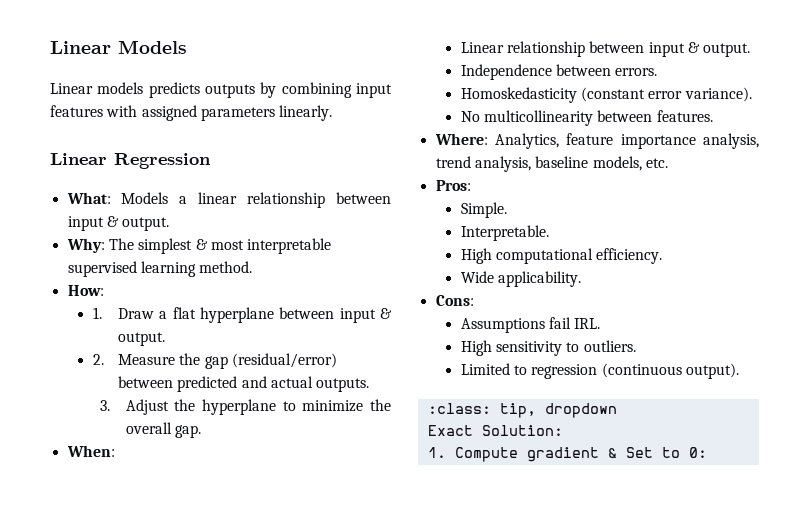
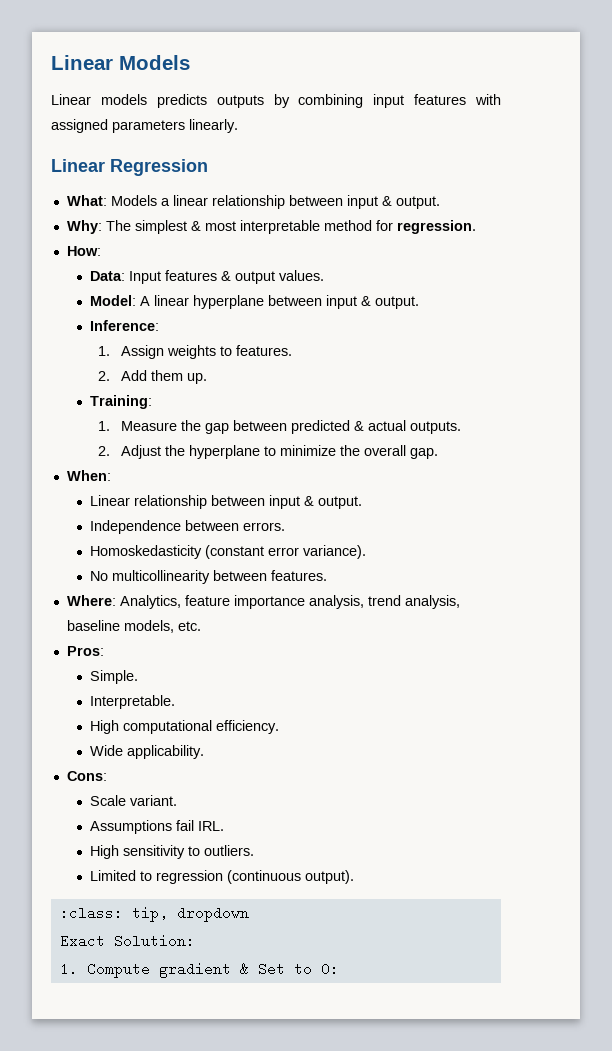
- Why: The simplest & most interpretable supervised learning method.
+ Why: The simplest & most interpretable method for regression.
  How:
- 1. Draw a flat hyperplane between input & output.
+ Data: Input features & output values.
+ Model: A linear hyperplane between input & output.
- 2. Measure the gap (residual/error) between predicted and actual outputs.
+ Inference:
+ 1. Assign weights to features.
+ 2. Add them up.
+ Training:
+ 1. Measure the gap between predicted & actual outputs.
- 3. Adjust the hyperplane to minimize the overall gap.
+ 2. Adjust the hyperplane to minimize the overall gap.
+ Scale variant.

